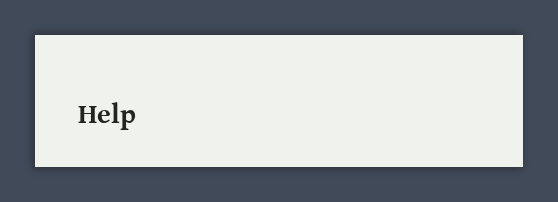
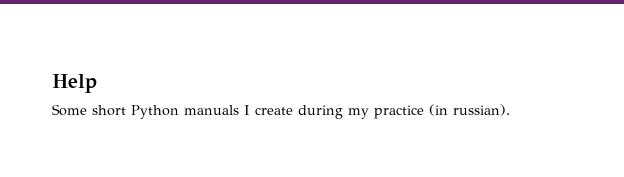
+ Some short Python manuals I create during my practice (in russian).

